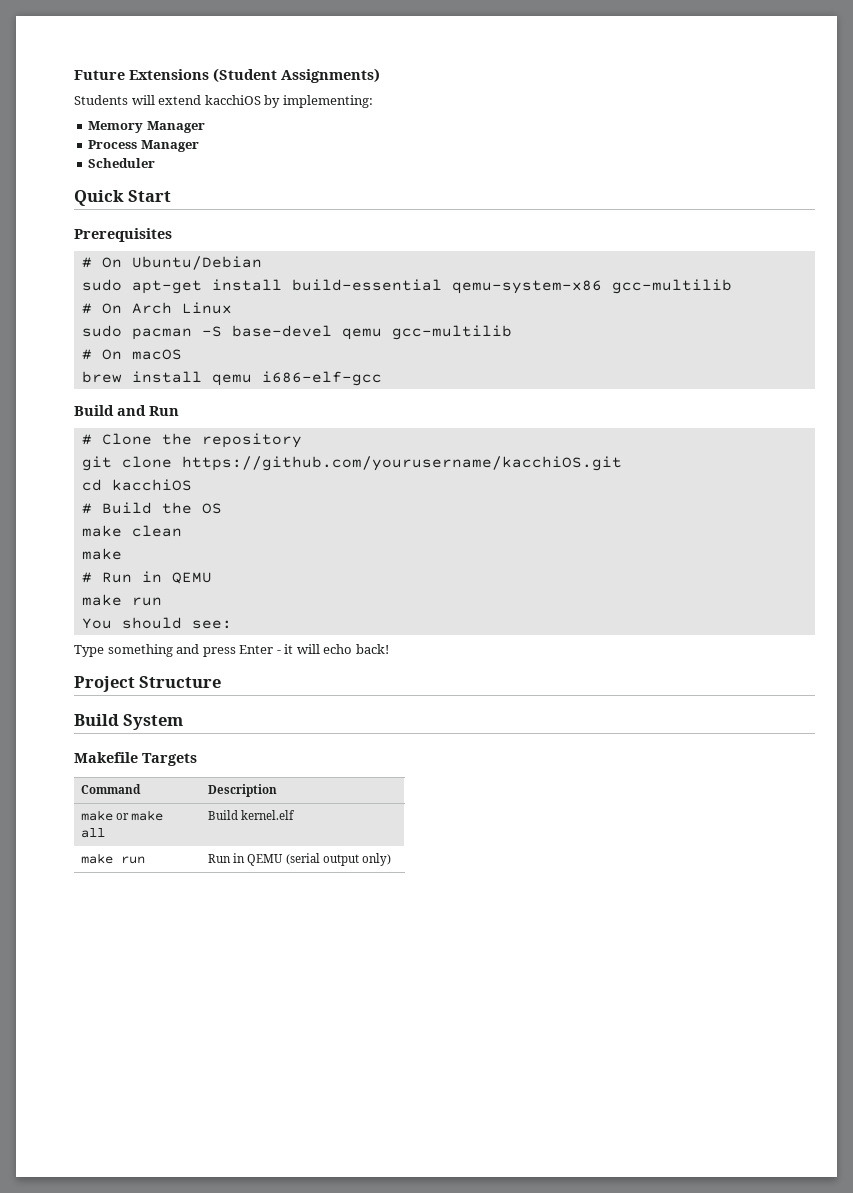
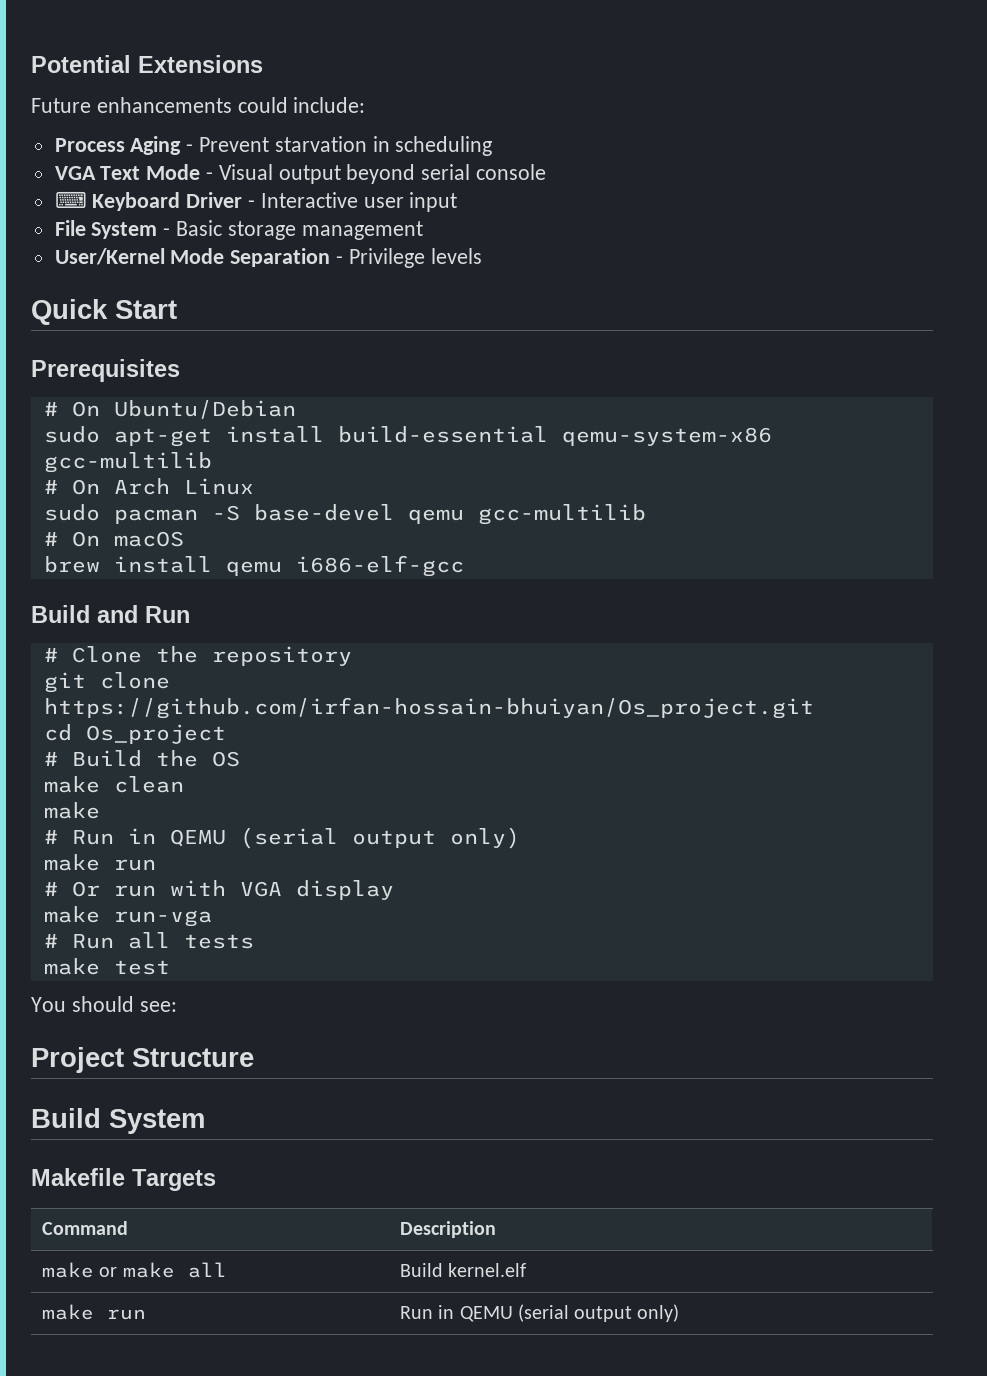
- Future Extensions (Student Assignments)
- Students will extend kacchiOS by implementing:
- Memory Manager
- Process Manager
- Scheduler
+ Potential Extensions
+ Future enhancements could include:
+ Process Aging - Prevent starvation in scheduling
+ VGA Text Mode - Visual output beyond serial console
+ ⌨ Keyboard Driver - Interactive user input
+ File System - Basic storage management
+ User/Kernel Mode Separation - Privilege levels
- git clone https://github.com/yourusername/kacchiOS.git
+ git clone https://github.com/irfan-hossain-bhuiyan/Os_project.git
- cd kacchiOS
+ cd Os_project
- # Run in QEMU
+ # Run in QEMU (serial output only)
+ # Or run with VGA display
+ make run-vga
+ # Run all tests
+ make test
  You should see:
- Type something and press Enter - it will echo back!

